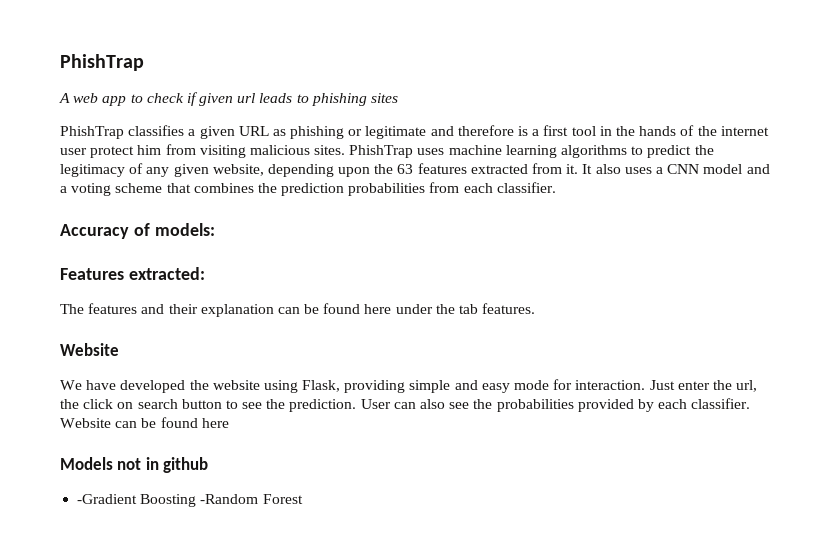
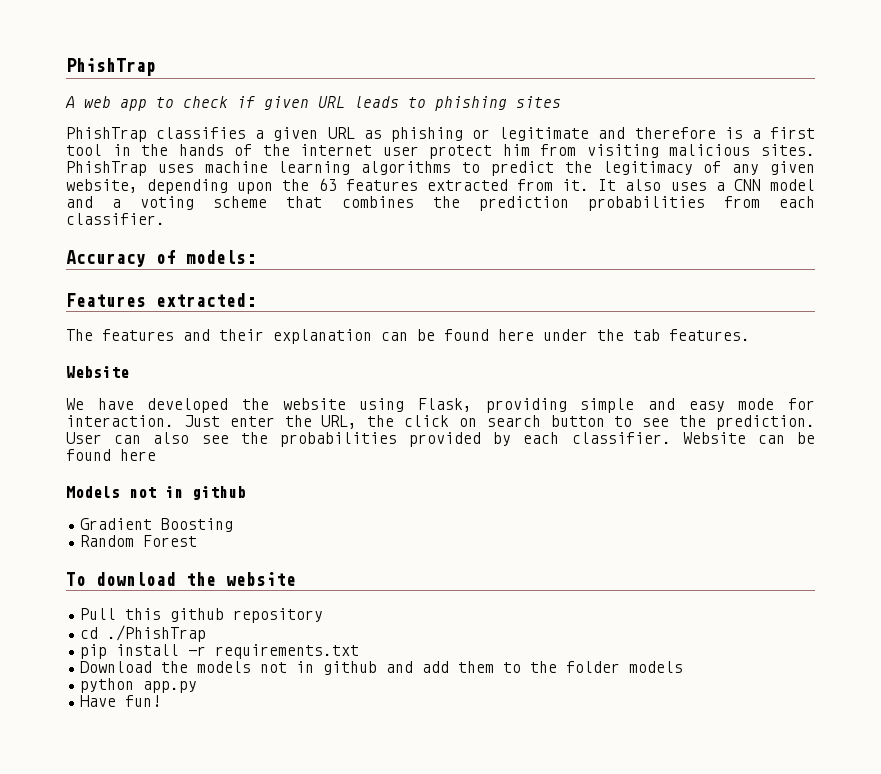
- A web app to check if given url leads to phishing sites
+ A web app to check if given URL leads to phishing sites
- Just enter the url, the click on search button to see the prediction.
+ Just enter the URL, the click on search button to see the prediction.
- -Gradient Boosting -Random Forest
+ Gradient Boosting
+ Random Forest
+ To download the website
+ Pull this github repository
+ cd ./PhishTrap
+ pip install -r requirements.txt
+ Download the models not in github and add them to the folder models
+ python app.py
+ Have fun!

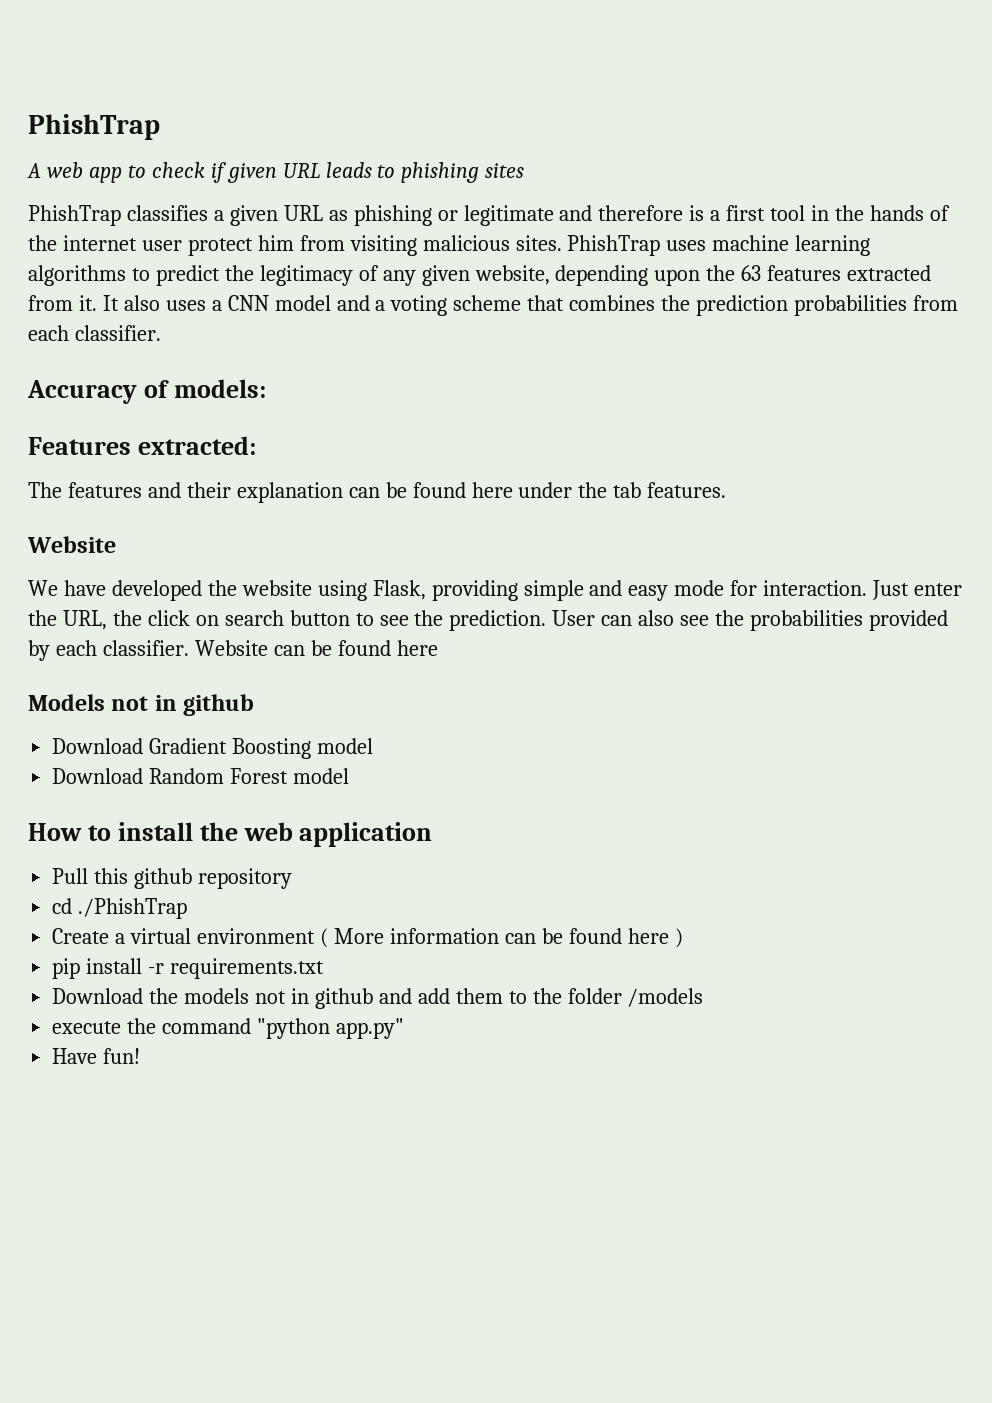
- Gradient Boosting
- Random Forest
- To download the website
+ Download Gradient Boosting model
+ Download Random Forest model
+ How to install the web application
+ Create a virtual environment ( More information can be found here )
- Download the models not in github and add them to the folder models
- python app.py
+ Download the models not in github and add them to the folder /models
+ execute the command "python app.py"

